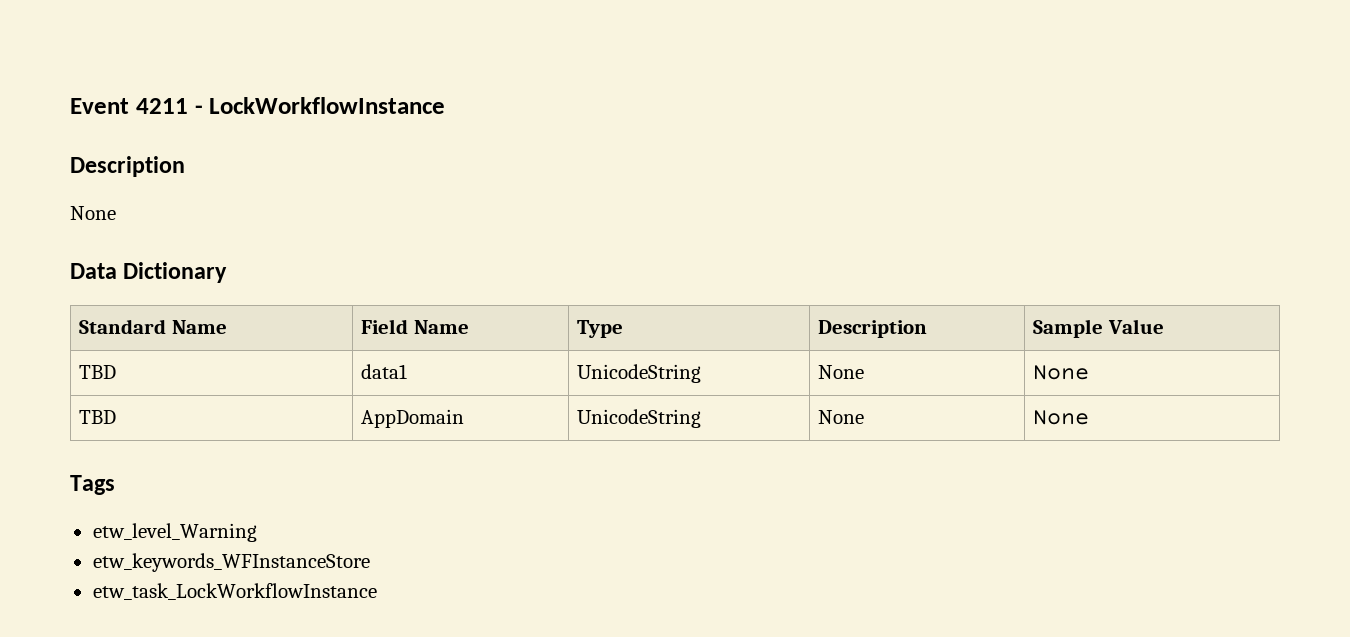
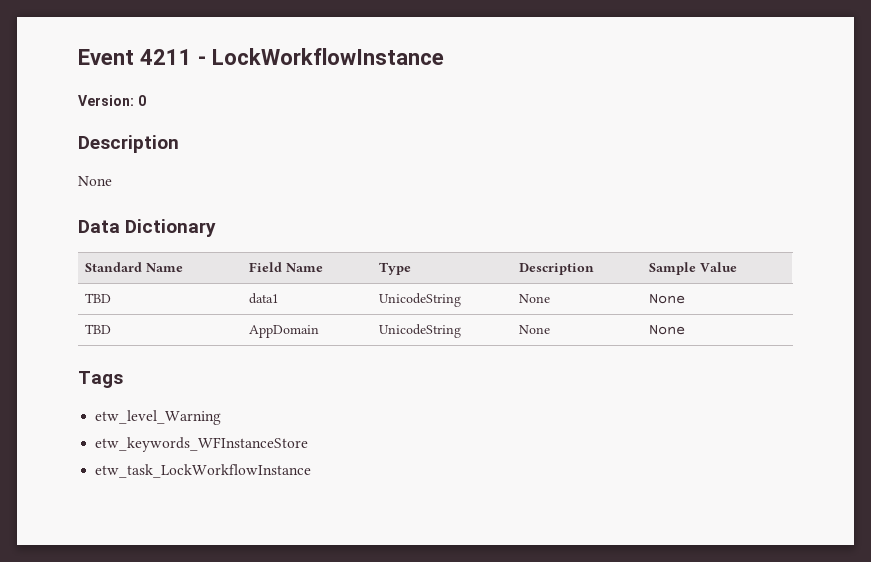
+ Version: 0

